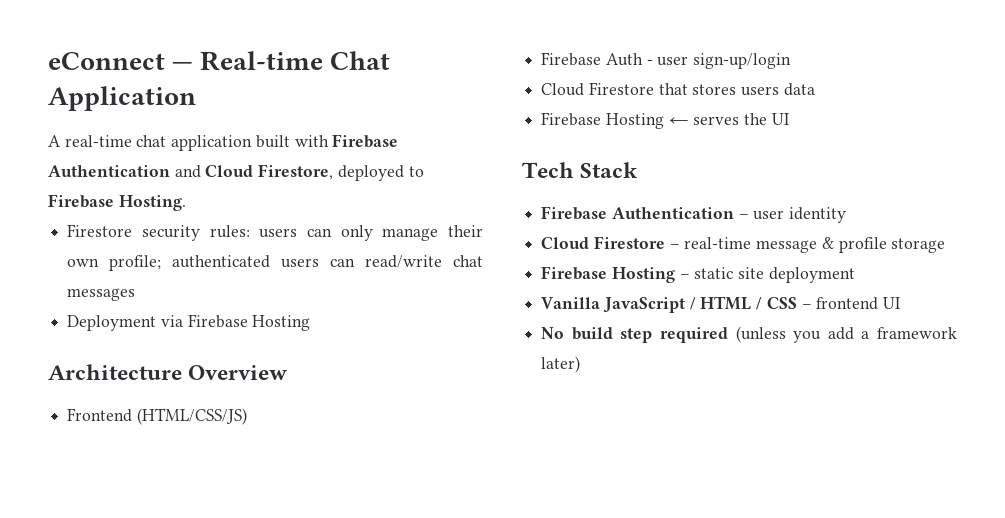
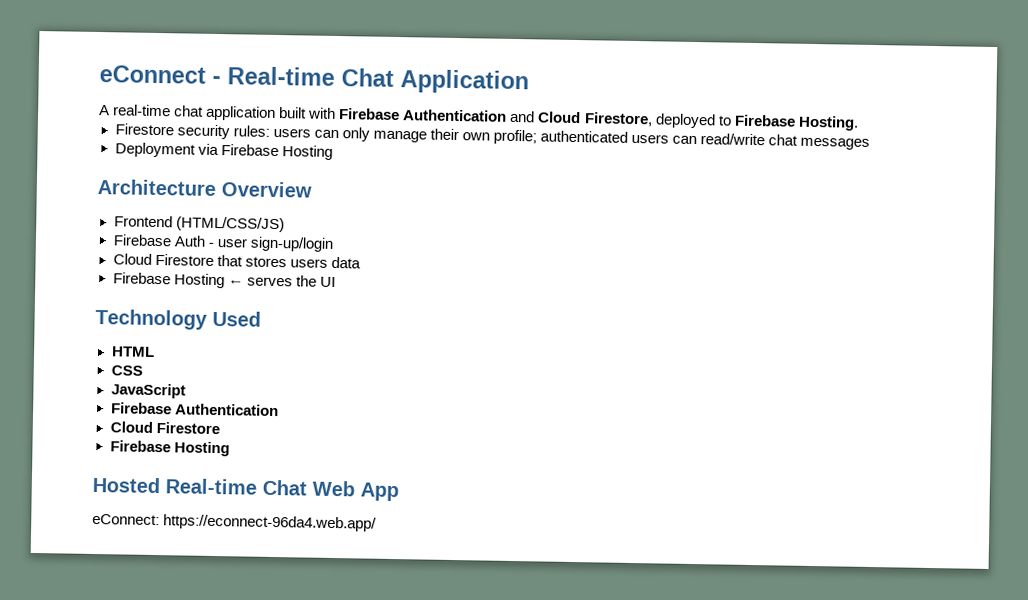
- eConnect — Real-time Chat Application
+ eConnect - Real-time Chat Application
- Tech Stack
- Firebase Authentication – user identity
- Cloud Firestore – real-time message & profile storage
- Firebase Hosting – static site deployment
- Vanilla JavaScript / HTML / CSS – frontend UI
- No build step required (unless you add a framework later)
+ Technology Used
+ HTML
+ CSS
+ JavaScript
+ Firebase Authentication
+ Cloud Firestore
+ Firebase Hosting
+ Hosted Real-time Chat Web App
+ eConnect: https://econnect-96da4.web.app/

